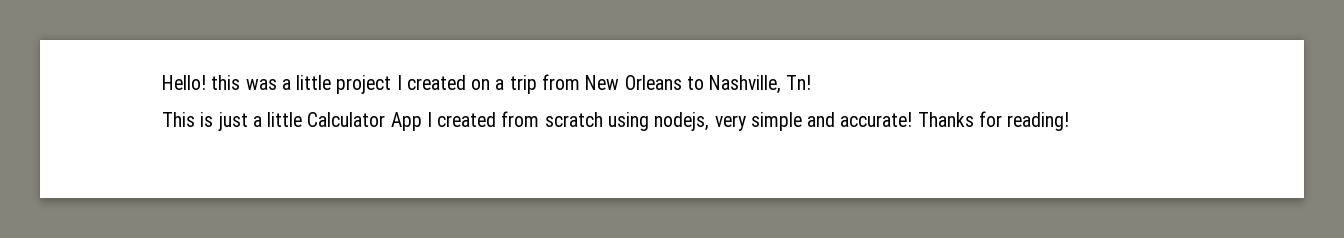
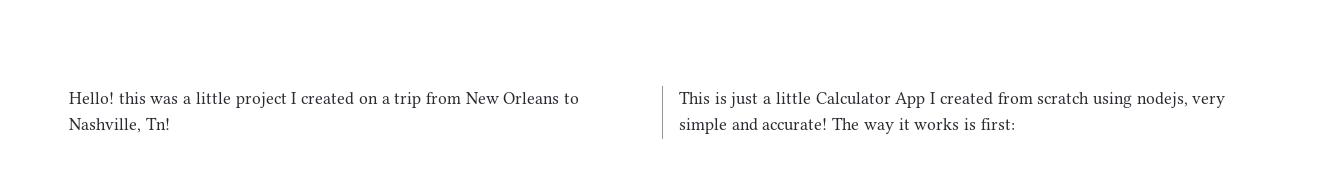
- Thanks for reading!
+ The way it works is first:

